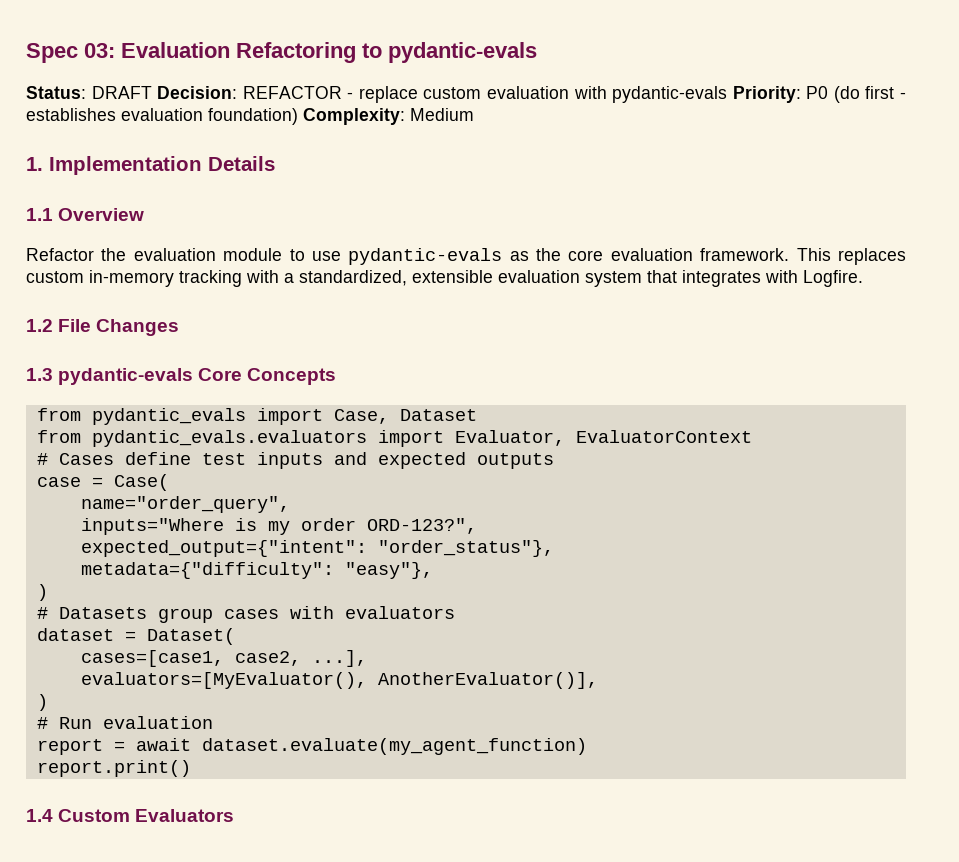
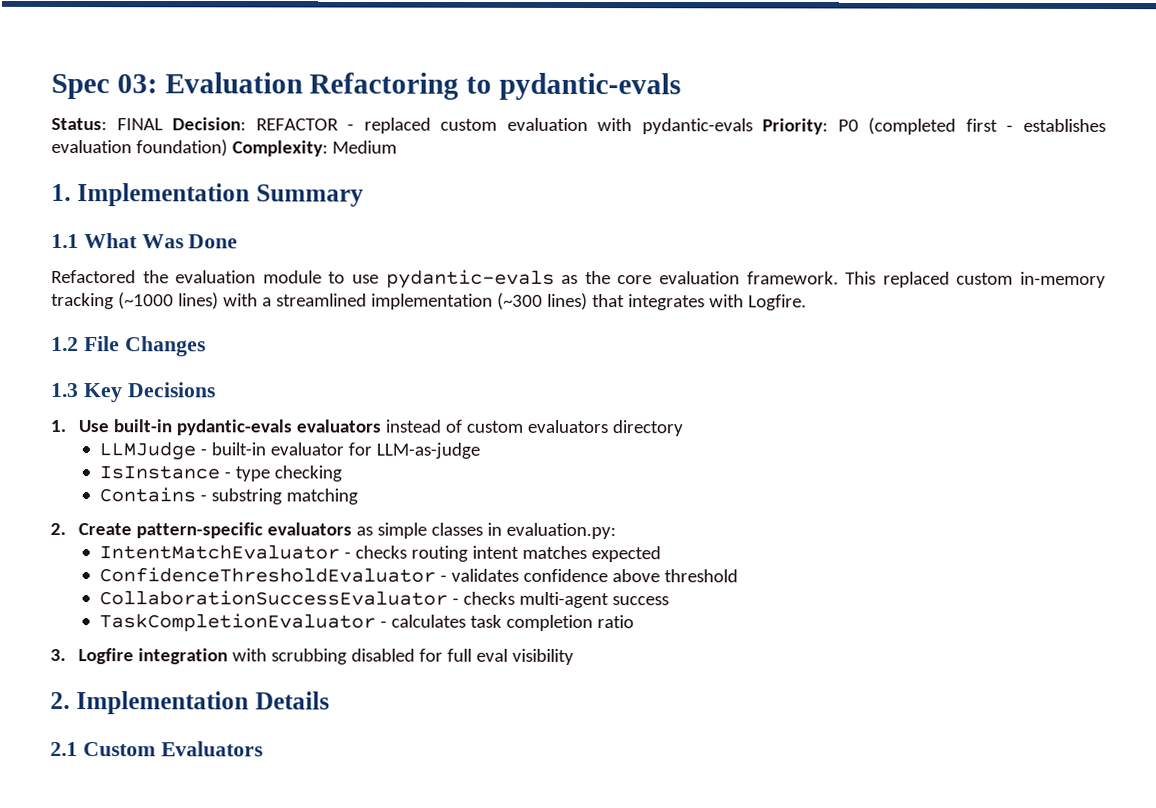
- Status: DRAFT Decision: REFACTOR - replace custom evaluation with pydantic-evals Priority: P0 (do first - establishes evaluation foundation) Complexity: Medium
+ Status: FINAL Decision: REFACTOR - replaced custom evaluation with pydantic-evals Priority: P0 (completed first - establishes evaluation foundation) Complexity: Medium
- 1. Implementation Details
+ 1. Implementation Summary
- 1.1 Overview
- Refactor the evaluation module to use pydantic-evals as the core evaluation framework.
+ 1.1 What Was Done
+ Refactored the evaluation module to use pydantic-evals as the core evaluation framework.
- This replaces custom in-memory tracking with a standardized, extensible evaluation system that integrates with Logfire.
+ This replaced custom in-memory tracking (~1000 lines) with a streamlined implementation (~300 lines) that integrates with Logfire.
- 1.3 pydantic-evals Core Concepts
- from pydantic_evals import Case, Dataset
- from pydantic_evals.evaluators import Evaluator, EvaluatorContext
- # Cases define test inputs and expected outputs
- case = Case(
- name="order_query",
- inputs="Where is my order ORD-123?",
- expected_output={"intent": "order_status"},
- metadata={"difficulty": "easy"},
- )
- # Datasets group cases with evaluators
- dataset = Dataset(
- cases=[case1, case2, ...],
- evaluators=[MyEvaluator(), AnotherEvaluator()],
- )
- # Run evaluation
- report = await dataset.evaluate(my_agent_function)
- report.print()
- 1.4 Custom Evaluators
+ 1.3 Key Decisions
+ 1. Use built-in pydantic-evals evaluators instead of custom evaluators directory
+ LLMJudge - built-in evaluator for LLM-as-judge
+ IsInstance - type checking
+ Contains - substring matching
+ 2. Create pattern-specific evaluators as simple classes in evaluation.py:
+ IntentMatchEvaluator - checks routing intent matches expected
+ ConfidenceThresholdEvaluator - validates confidence above threshold
+ CollaborationSuccessEvaluator - checks multi-agent success
+ TaskCompletionEvaluator - calculates task completion ratio
+ 3. Logfire integration with scrubbing disabled for full eval visibility
+ 2. Implementation Details
+ 2.1 Custom Evaluators

